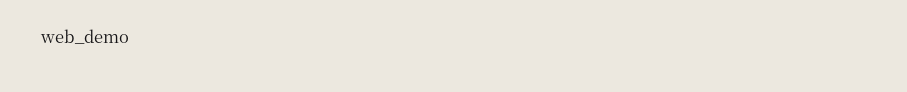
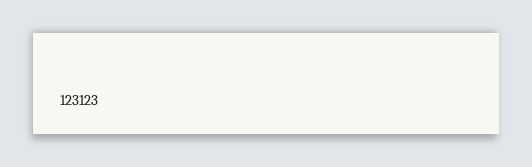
- web_demo
+ 123123

